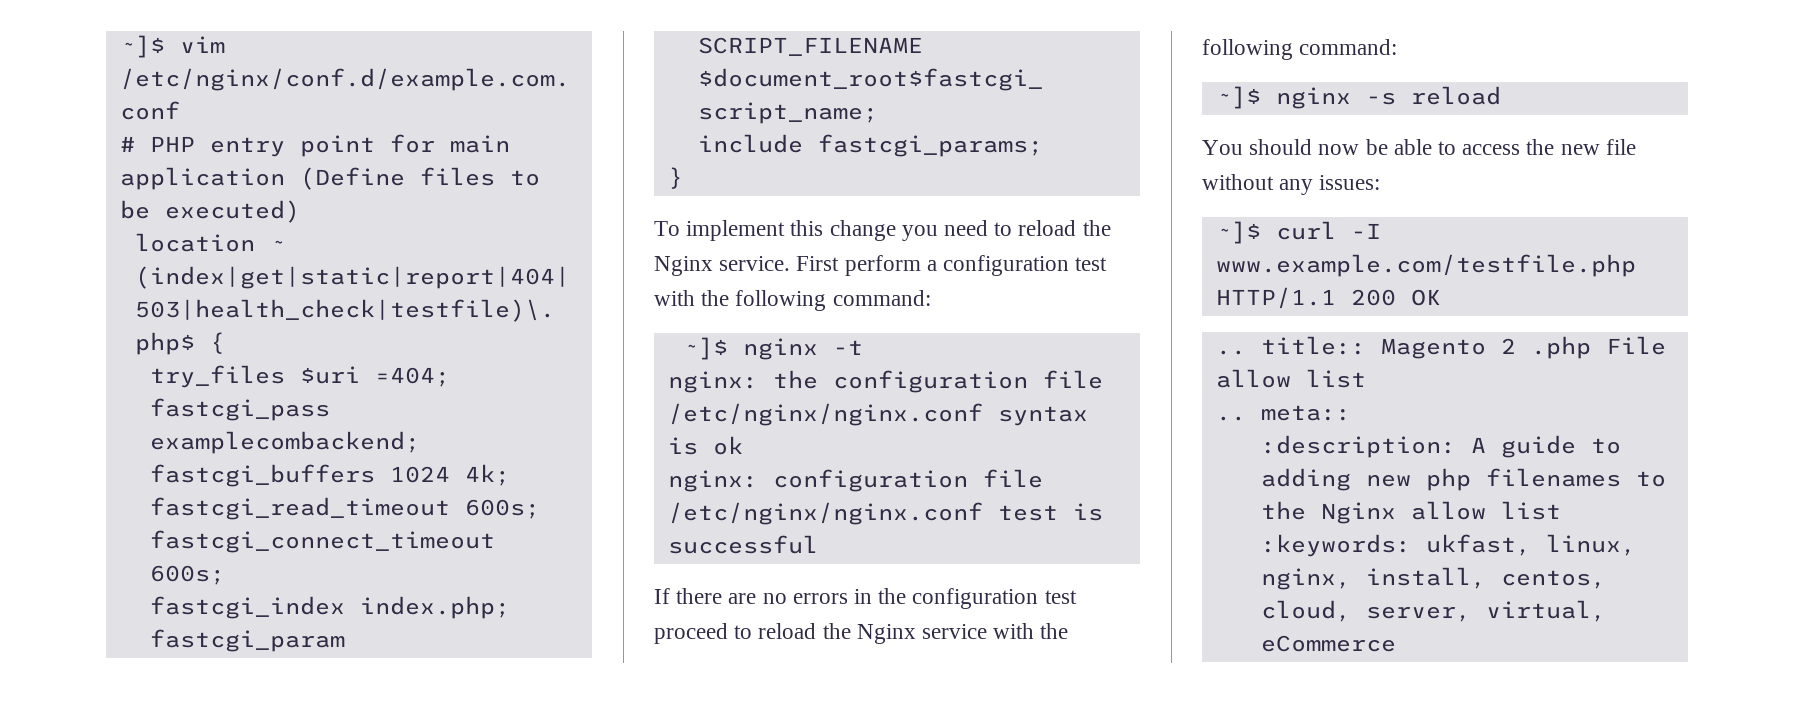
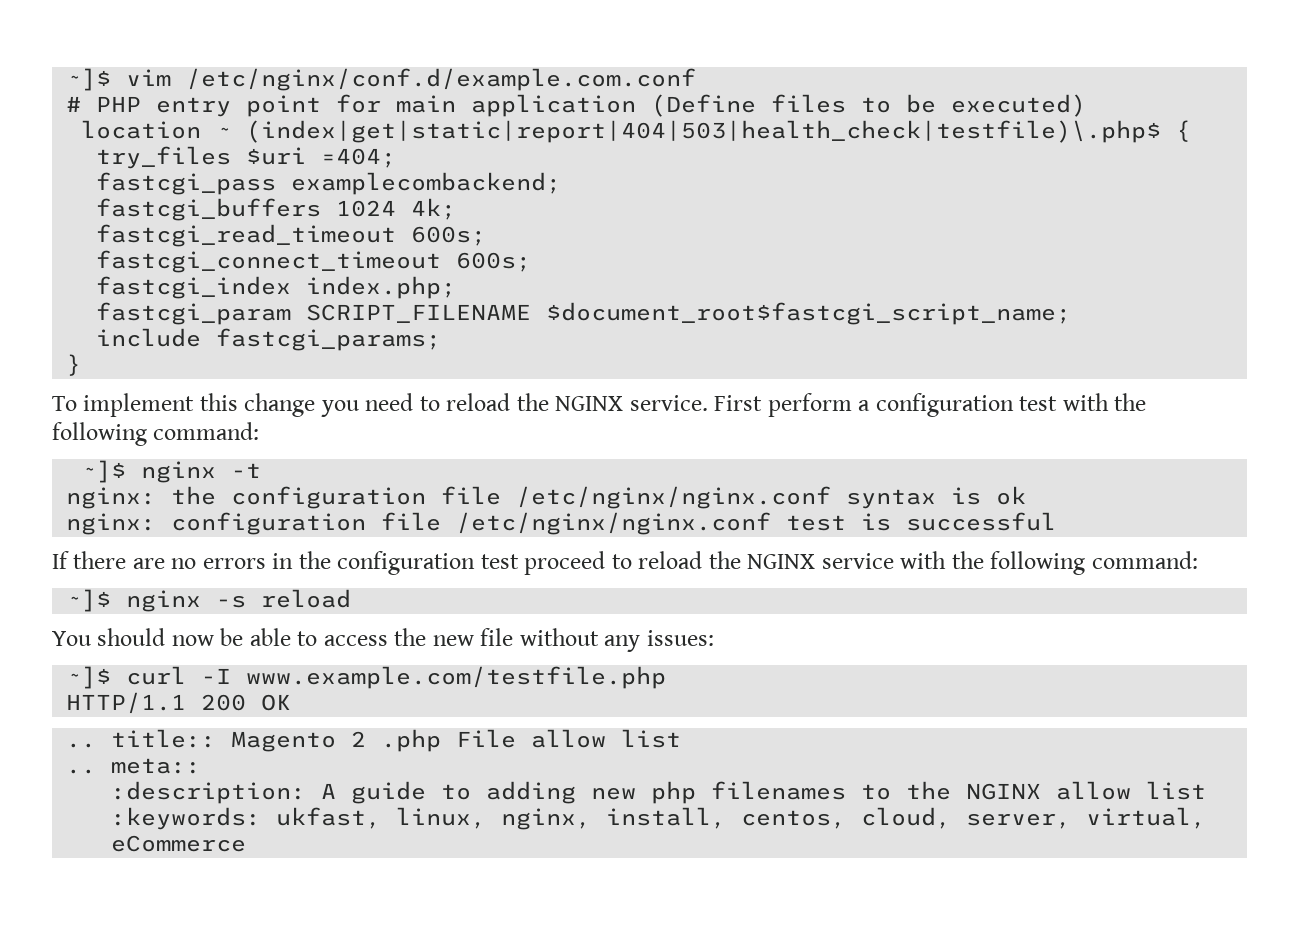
- To implement this change you need to reload the Nginx service.
+ To implement this change you need to reload the NGINX service.
- If there are no errors in the configuration test proceed to reload the Nginx service with the following command:
+ If there are no errors in the configuration test proceed to reload the NGINX service with the following command:
- :description: A guide to adding new php filenames to the Nginx allow list
+ :description: A guide to adding new php filenames to the NGINX allow list

